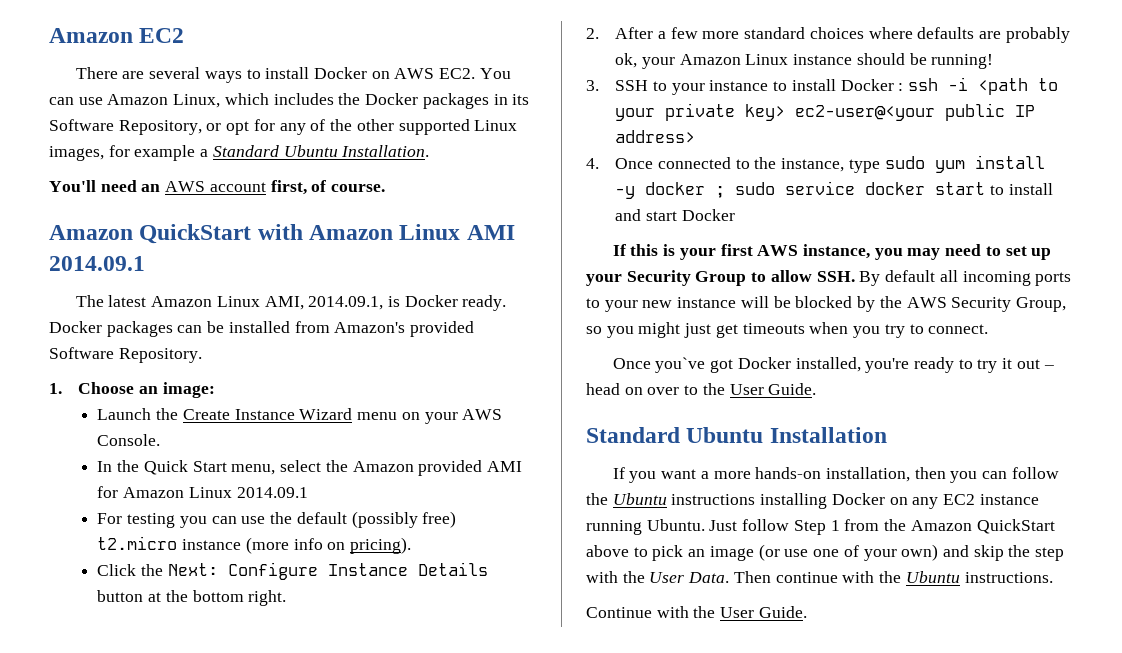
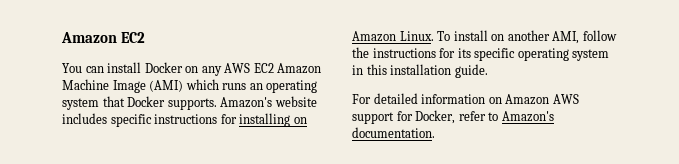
- There are several ways to install Docker on AWS EC2. You can use Amazon Linux, which includes the Docker packages in its Software Repository, or opt for any of the other supported Linux images, for example a Standard Ubuntu Installation.
- You'll need an AWS account first, of course.
- Amazon QuickStart with Amazon Linux AMI 2014.09.1
- The latest Amazon Linux AMI, 2014.09.1, is Docker ready. Docker packages can be installed from Amazon's provided Software Repository.
- 1. Choose an image:
- Launch the Create Instance Wizard menu on your AWS Console.
- In the Quick Start menu, select the Amazon provided AMI for Amazon Linux 2014.09.1
- For testing you can use the default (possibly free) t2.micro instance (more info on pricing).
- Click the Next: Configure Instance Details button at the bottom right.
- 2. After a few more standard choices where defaults are probably ok, your Amazon Linux instance should be running!
- 3. SSH to your instance to install Docker : ssh -i <path to your private key> ec2-user@<your public IP address>
- 4. Once connected to the instance, type sudo yum install -y docker ; sudo service docker start to install and start Docker
- If this is your first AWS instance, you may need to set up your Security Group to allow SSH. By default all incoming ports to your new instance will be blocked by the AWS Security Group, so you might just get timeouts when you try to connect.
- Once you`ve got Docker installed, you're ready to try it out – head on over to the User Guide.
- Standard Ubuntu Installation
- If you want a more hands-on installation, then you can follow the Ubuntu instructions installing Docker on any EC2 instance running Ubuntu. Just follow Step 1 from the Amazon QuickStart above to pick an image (or use one of your own) and skip the step with the User Data. Then continue with the Ubuntu instructions.
- Continue with the User Guide.
+ You can install Docker on any AWS EC2 Amazon Machine Image (AMI) which runs an operating system that Docker supports. Amazon's website includes specific instructions for installing on Amazon Linux. To install on another AMI, follow the instructions for its specific operating system in this installation guide.
+ For detailed information on Amazon AWS support for Docker, refer to Amazon's documentation.

